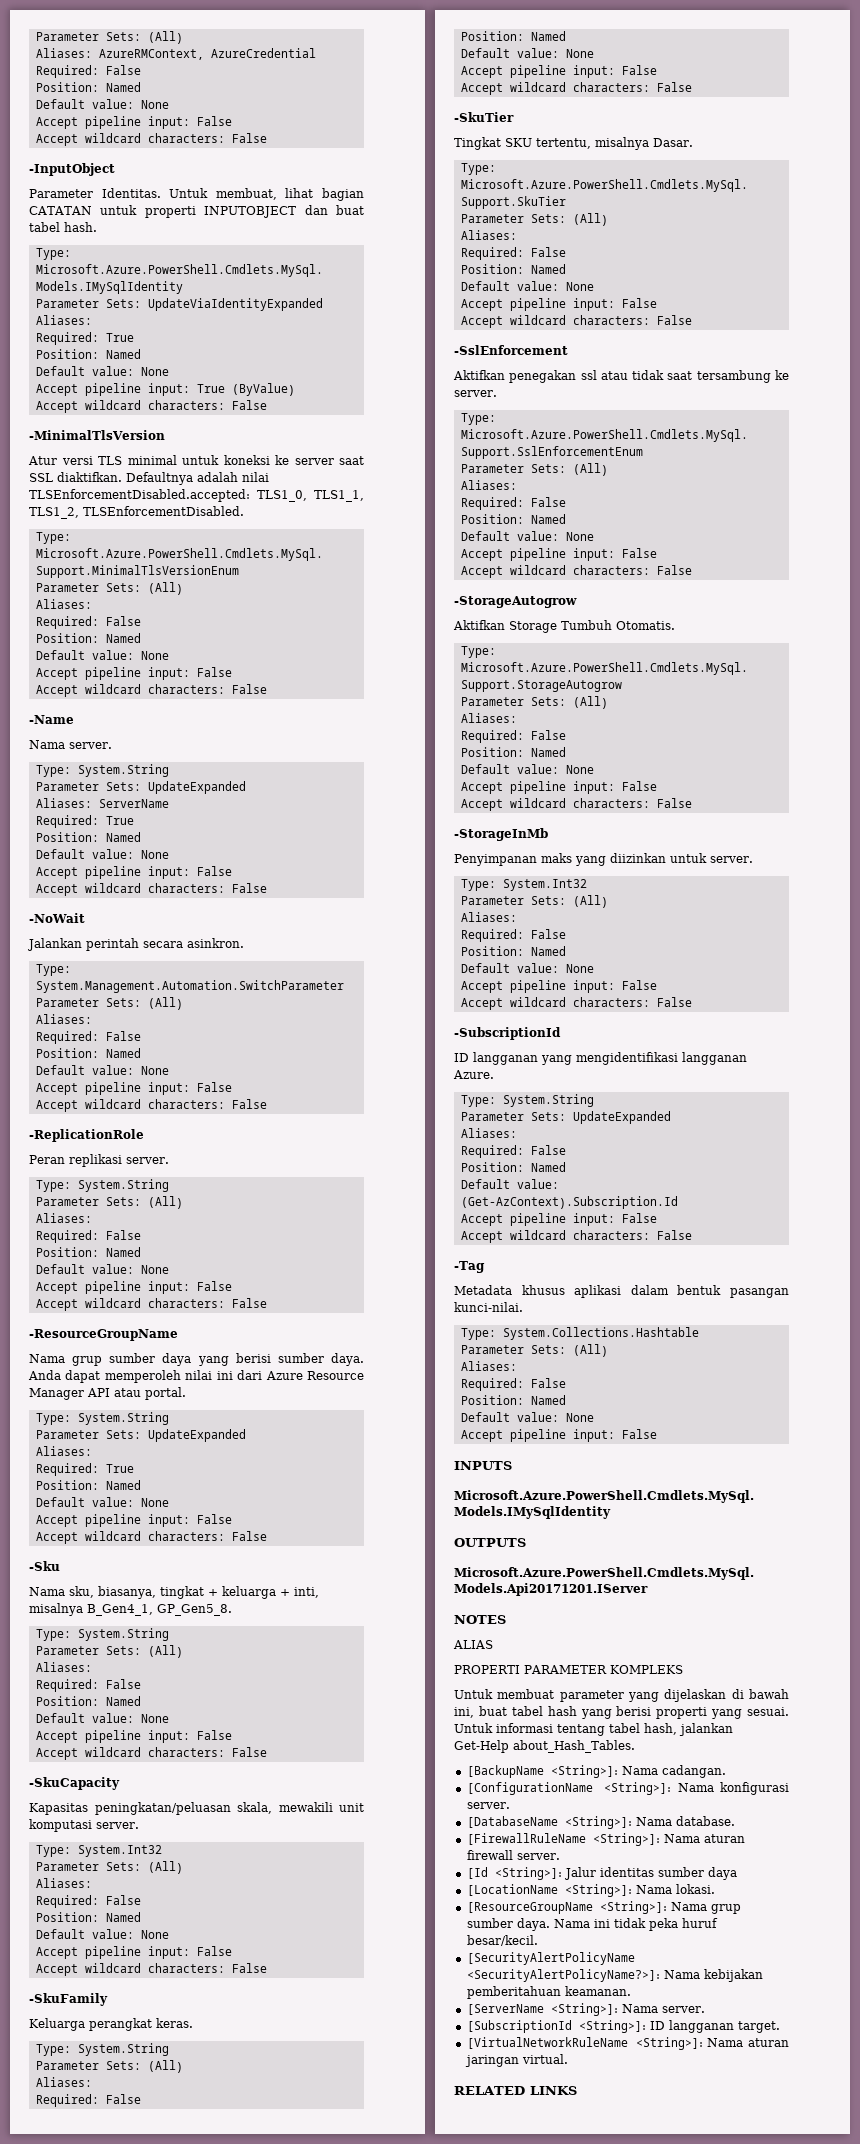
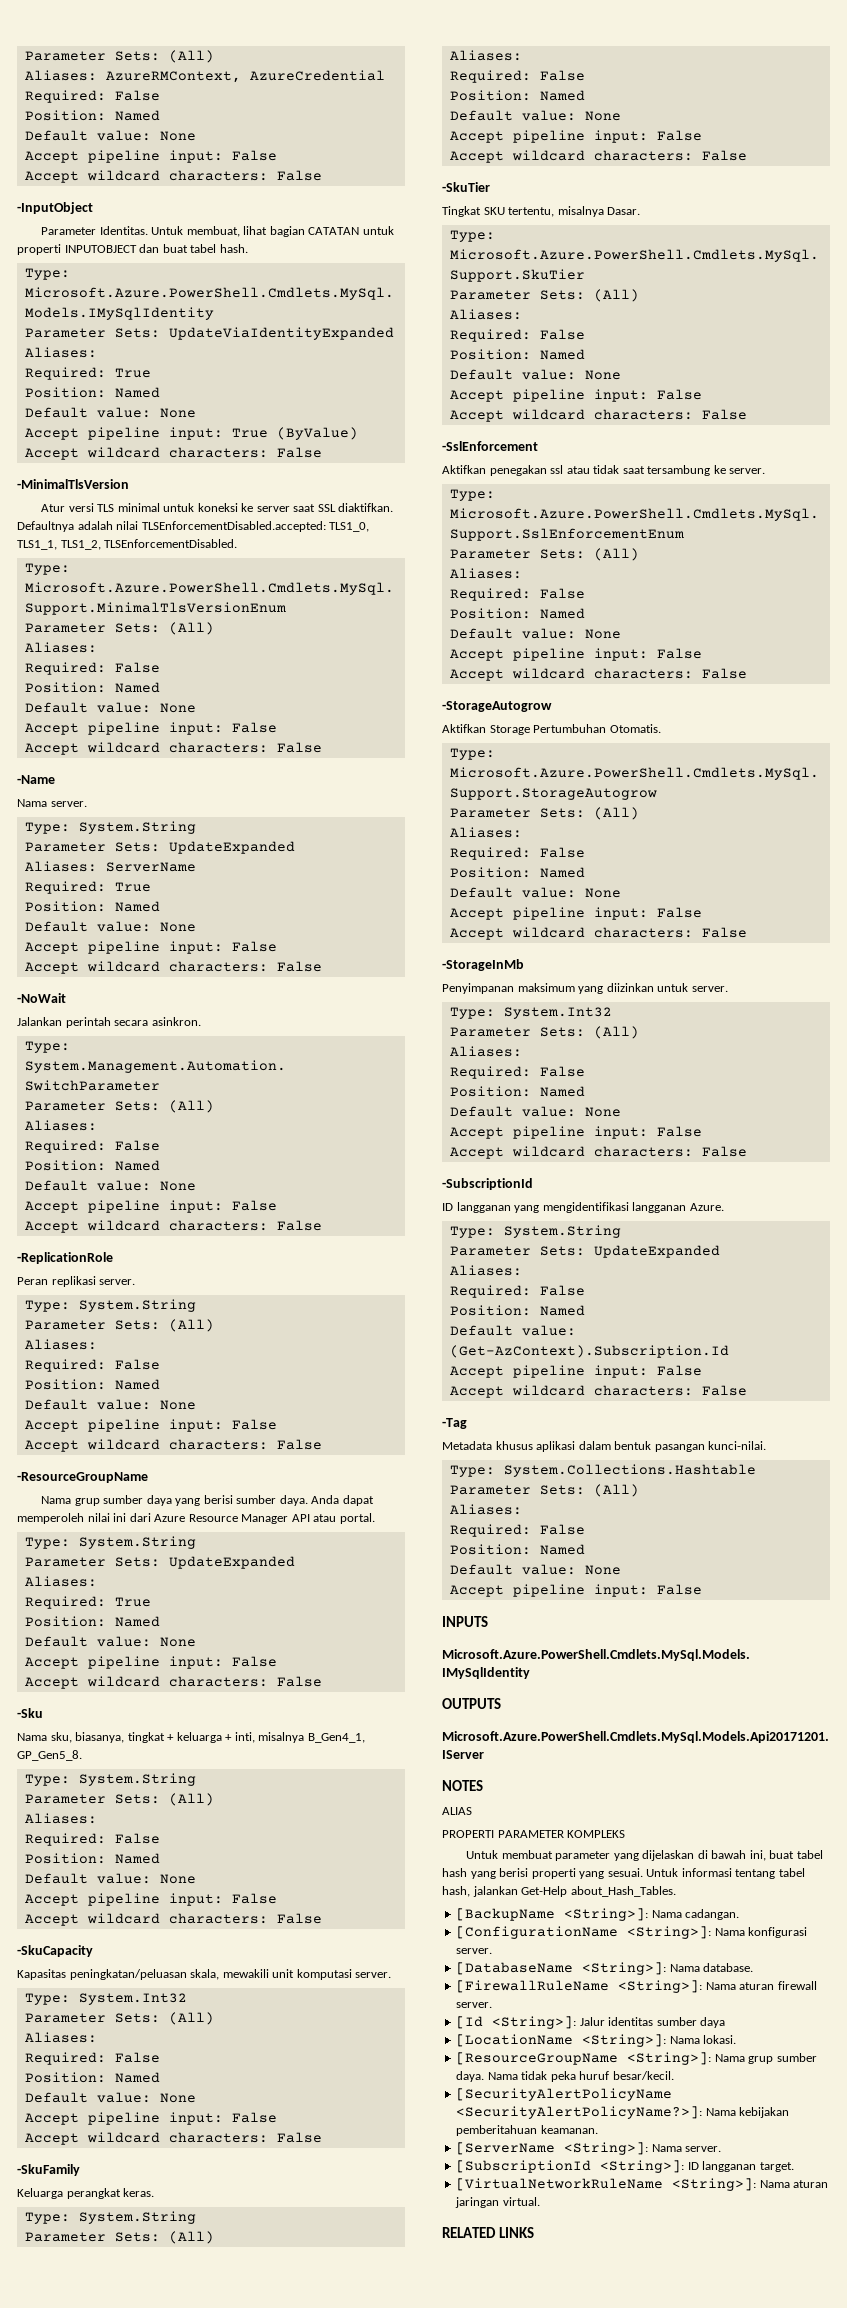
- Aktifkan Storage Tumbuh Otomatis.
+ Aktifkan Storage Pertumbuhan Otomatis.
- Penyimpanan maks yang diizinkan untuk server.
+ Penyimpanan maksimum yang diizinkan untuk server.
- Nama ini tidak peka huruf besar/kecil.
+ Nama tidak peka huruf besar/kecil.

